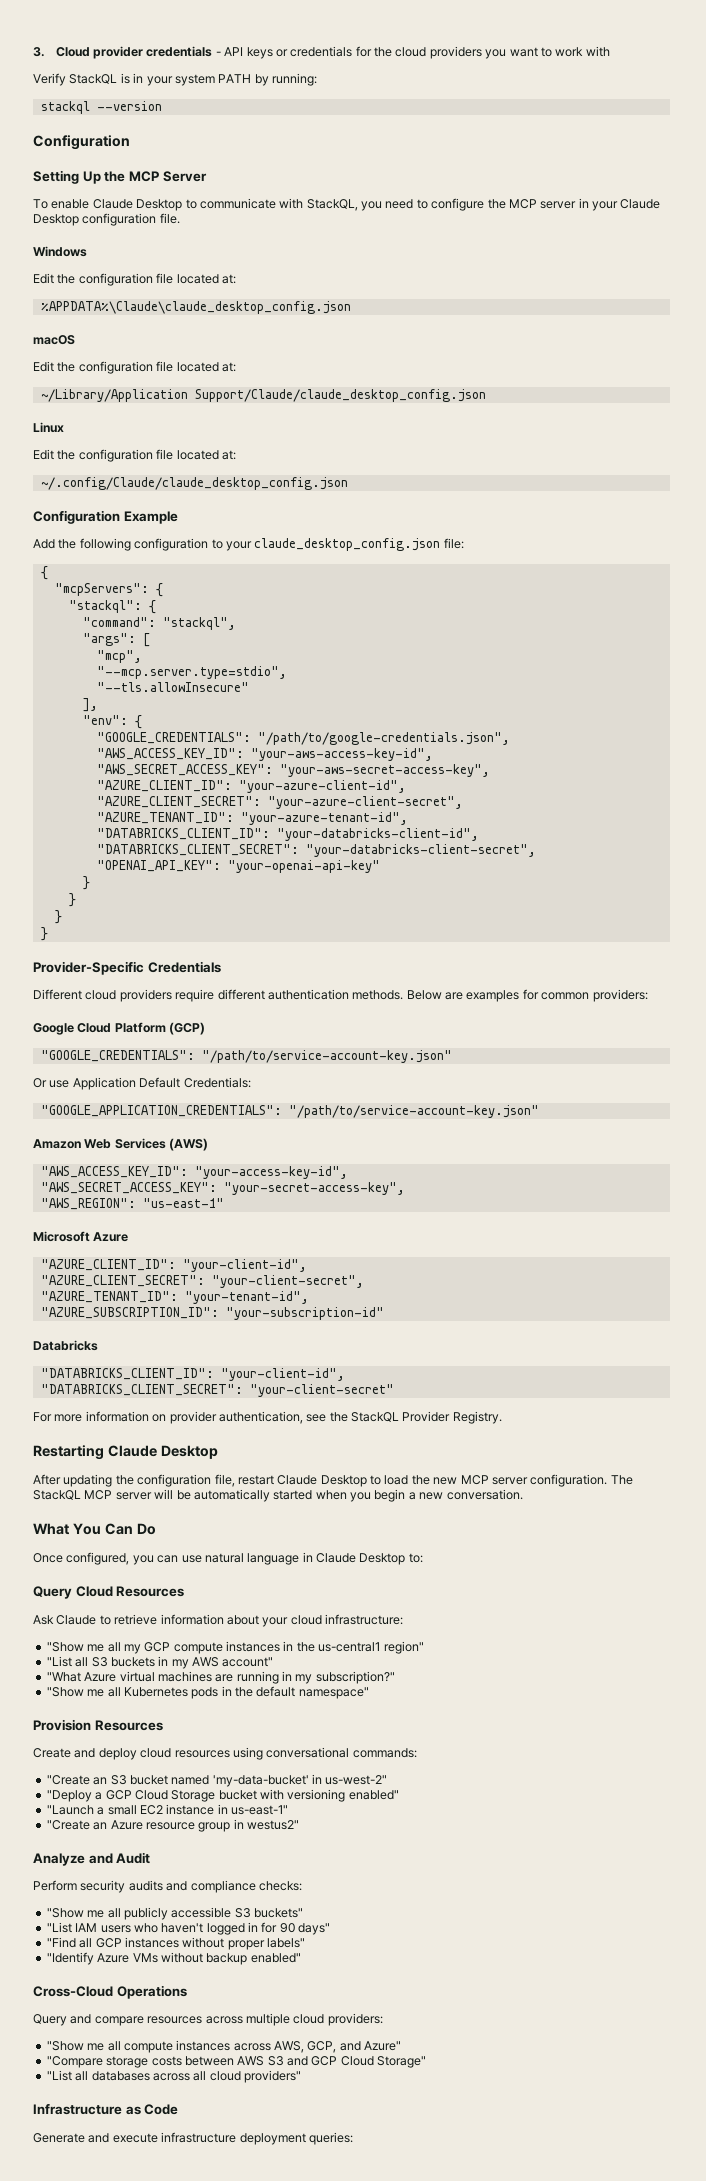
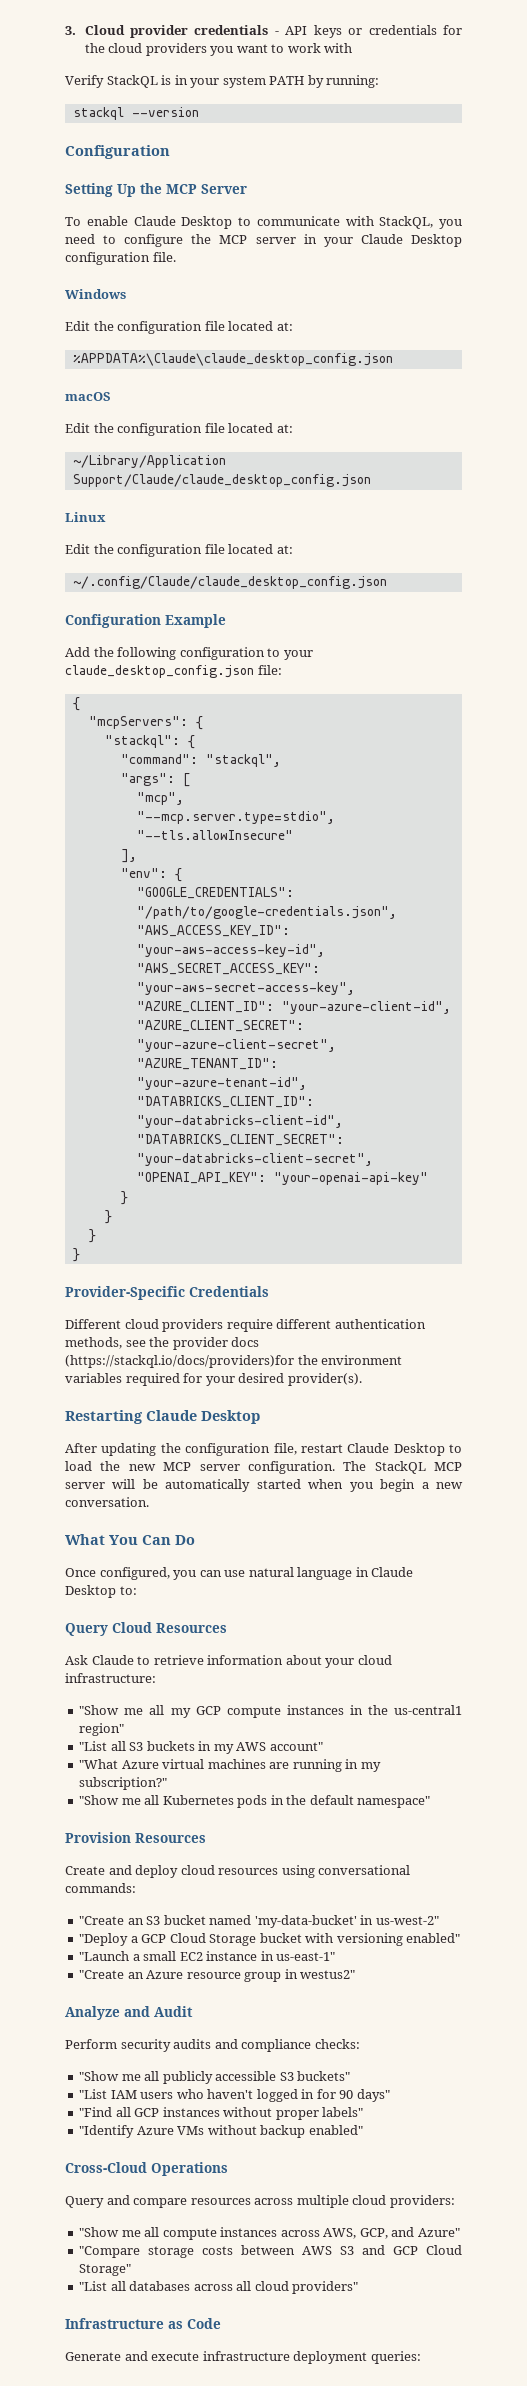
- Different cloud providers require different authentication methods. Below are examples for common providers:
- Google Cloud Platform (GCP)
- "GOOGLE_CREDENTIALS": "/path/to/service-account-key.json"
- Or use Application Default Credentials:
- "GOOGLE_APPLICATION_CREDENTIALS": "/path/to/service-account-key.json"
- Amazon Web Services (AWS)
- "AWS_ACCESS_KEY_ID": "your-access-key-id",
- "AWS_SECRET_ACCESS_KEY": "your-secret-access-key",
- "AWS_REGION": "us-east-1"
- Microsoft Azure
- "AZURE_CLIENT_ID": "your-client-id",
- "AZURE_CLIENT_SECRET": "your-client-secret",
- "AZURE_TENANT_ID": "your-tenant-id",
- "AZURE_SUBSCRIPTION_ID": "your-subscription-id"
- Databricks
- "DATABRICKS_CLIENT_ID": "your-client-id",
- "DATABRICKS_CLIENT_SECRET": "your-client-secret"
- For more information on provider authentication, see the StackQL Provider Registry.
+ Different cloud providers require different authentication methods, see the provider docs (https://stackql.io/docs/providers)for the environment variables required for your desired provider(s).

